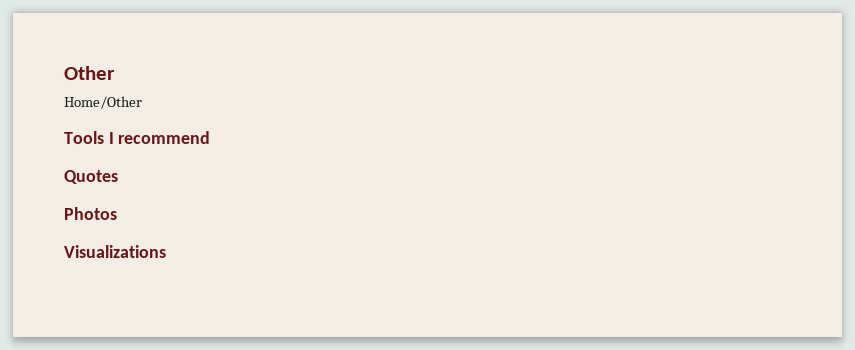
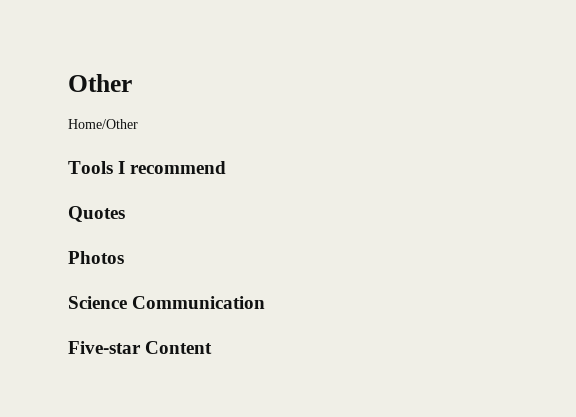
- Visualizations
+ Science Communication
+ Five-star Content

